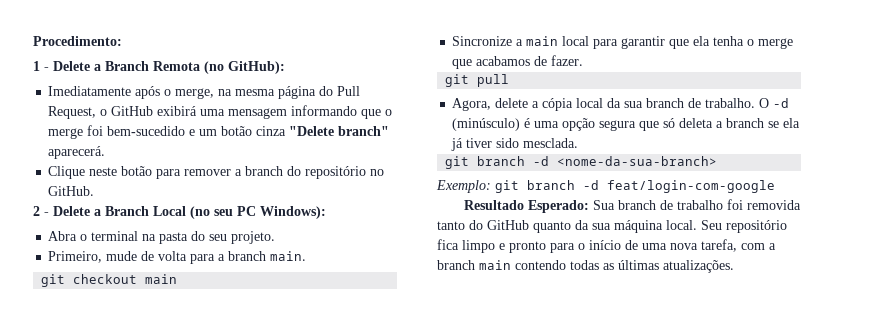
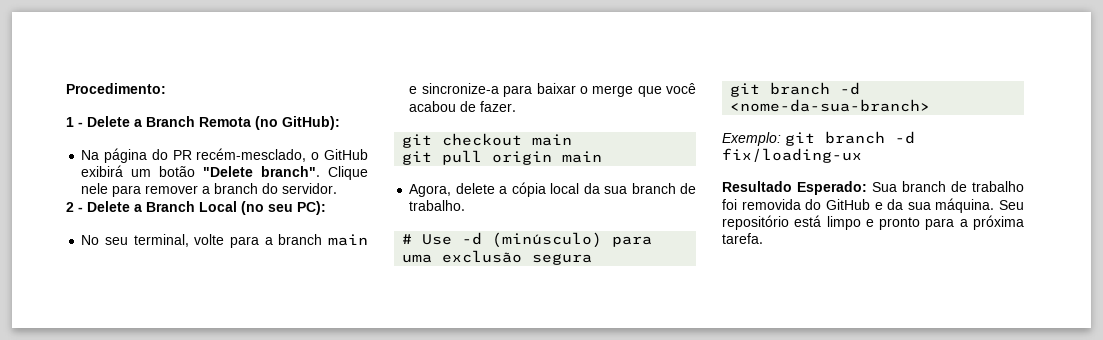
- Imediatamente após o merge, na mesma página do Pull Request, o GitHub exibirá uma mensagem informando que o merge foi bem-sucedido e um botão cinza "Delete branch" aparecerá.
- Clique neste botão para remover a branch do repositório no GitHub.
+ Na página do PR recém-mesclado, o GitHub exibirá um botão "Delete branch". Clique nele para remover a branch do servidor.
- 2 - Delete a Branch Local (no seu PC Windows):
- Abra o terminal na pasta do seu projeto.
- Primeiro, mude de volta para a branch main.
+ 2 - Delete a Branch Local (no seu PC):
+ No seu terminal, volte para a branch main e sincronize-a para baixar o merge que você acabou de fazer.
  git checkout main
- Sincronize a main local para garantir que ela tenha o merge que acabamos de fazer.
- git pull
+ git pull origin main
- Agora, delete a cópia local da sua branch de trabalho. O -d (minúsculo) é uma opção segura que só deleta a branch se ela já tiver sido mesclada.
+ Agora, delete a cópia local da sua branch de trabalho.
+ # Use -d (minúsculo) para uma exclusão segura
- Exemplo: git branch -d feat/login-com-google
+ Exemplo: git branch -d fix/loading-ux
- Resultado Esperado: Sua branch de trabalho foi removida tanto do GitHub quanto da sua máquina local.
+ Resultado Esperado: Sua branch de trabalho foi removida do GitHub e da sua máquina.
- Seu repositório fica limpo e pronto para o início de uma nova tarefa, com a branch main contendo todas as últimas atualizações.
+ Seu repositório está limpo e pronto para a próxima tarefa.

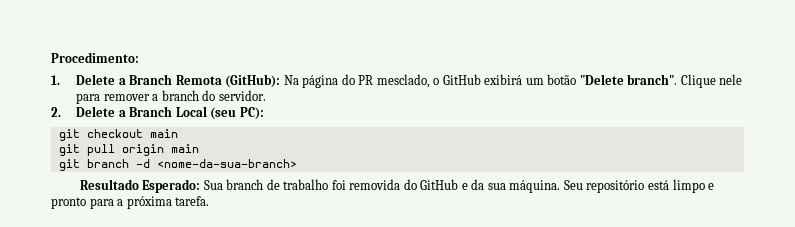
- 1 - Delete a Branch Remota (no GitHub):
- Na página do PR recém-mesclado, o GitHub exibirá um botão "Delete branch".
+ 1. Delete a Branch Remota (GitHub): Na página do PR mesclado, o GitHub exibirá um botão "Delete branch".
- 2 - Delete a Branch Local (no seu PC):
+ 2. Delete a Branch Local (seu PC):
- No seu terminal, volte para a branch main e sincronize-a para baixar o merge que você acabou de fazer.
- Agora, delete a cópia local da sua branch de trabalho.
- # Use -d (minúsculo) para uma exclusão segura
- Exemplo: git branch -d fix/loading-ux

